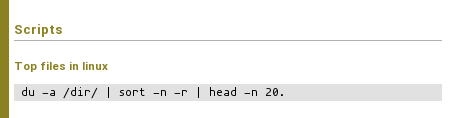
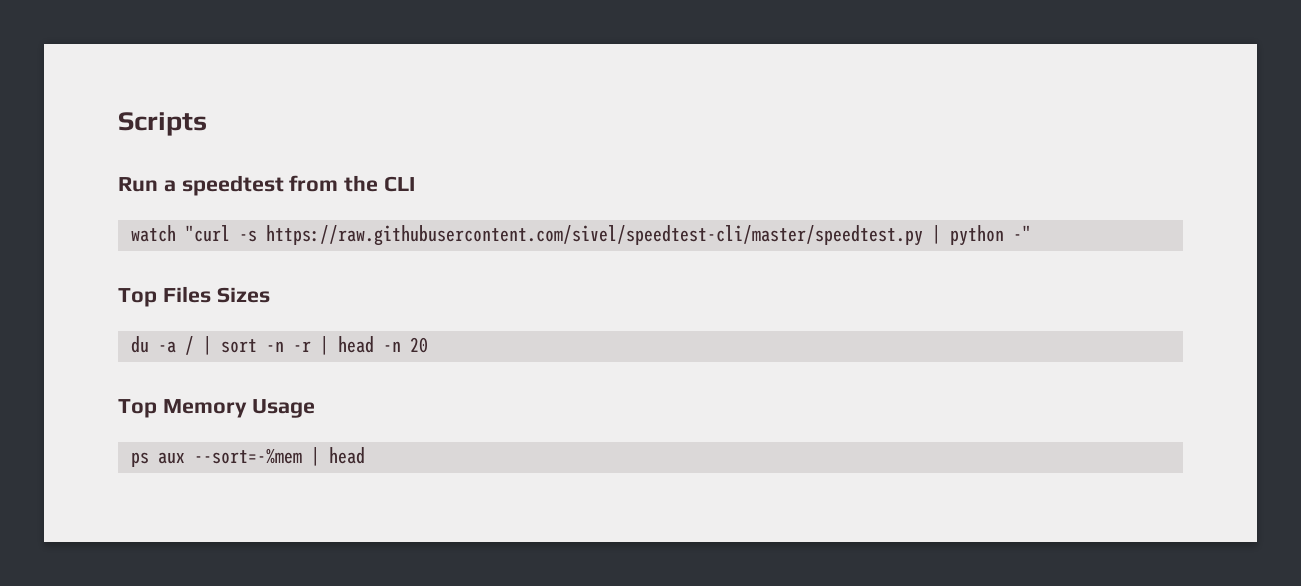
- Top files in linux
+ Run a speedtest from the CLI
+ watch "curl -s https://raw.githubusercontent.com/sivel/speedtest-cli/master/speedtest.py | python -"
+ Top Files Sizes
- du -a /dir/ | sort -n -r | head -n 20.
+ du -a / | sort -n -r | head -n 20
+ Top Memory Usage
+ ps aux --sort=-%mem | head

